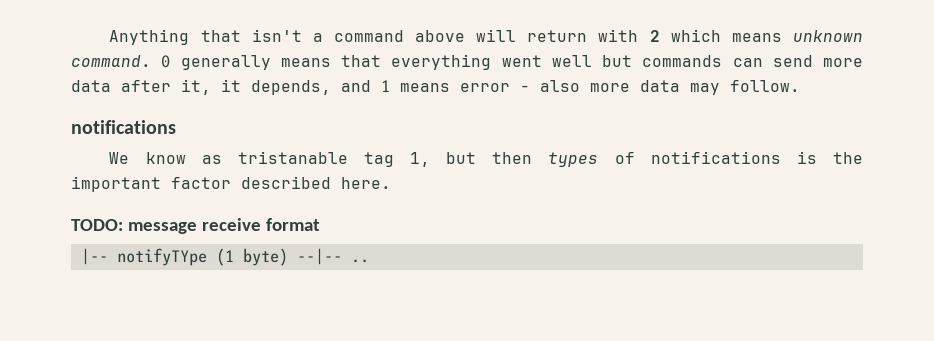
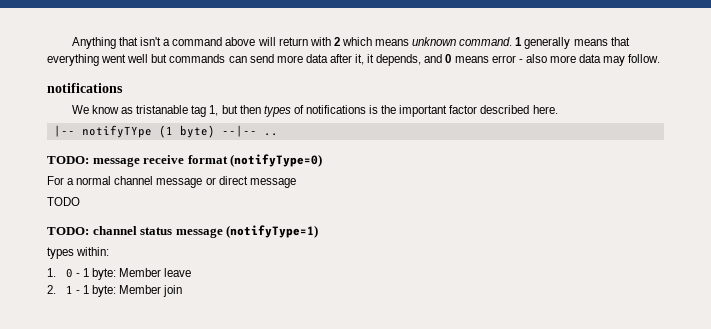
- 0 generally means that everything went well but commands can send more data after it, it depends, and 1 means error - also more data may follow.
+ 1 generally means that everything went well but commands can send more data after it, it depends, and 0 means error - also more data may follow.
- TODO: message receive format
+ TODO: message receive format (notifyType=0)
+ For a normal channel message or direct message
+ TODO
+ TODO: channel status message (notifyType=1)
+ types within:
+ 1. 0 - 1 byte: Member leave
+ 2. 1 - 1 byte: Member join

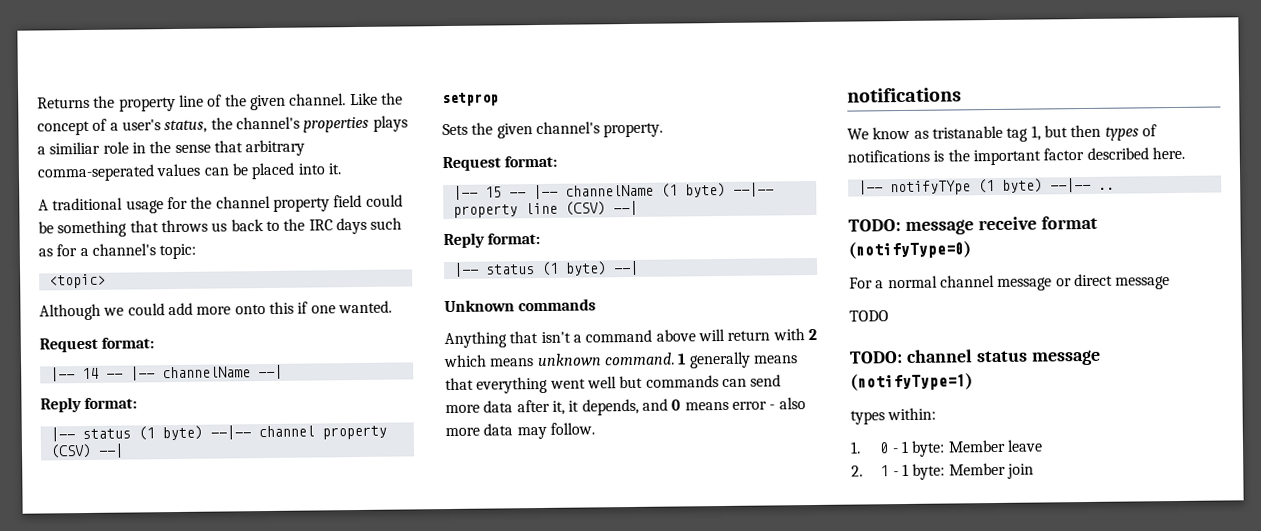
+ Returns the property line of the given channel. Like the concept of a user's status, the channel's properties plays a similiar role in the sense that arbitrary comma-seperated values can be placed into it.
+ A traditional usage for the channel property field could be something that throws us back to the IRC days such as for a channel's topic:
+ <topic>
+ Although we could add more onto this if one wanted.
+ Request format:
+ |-- 14 -- |-- channelName --|
+ Reply format:
+ |-- status (1 byte) --|-- channel property (CSV) --|
+ setprop
+ Sets the given channel's property.
+ Request format:
+ |-- 15 -- |-- channelName (1 byte) --|-- property line (CSV) --|
+ Reply format:
+ |-- status (1 byte) --|
+ Unknown commands

